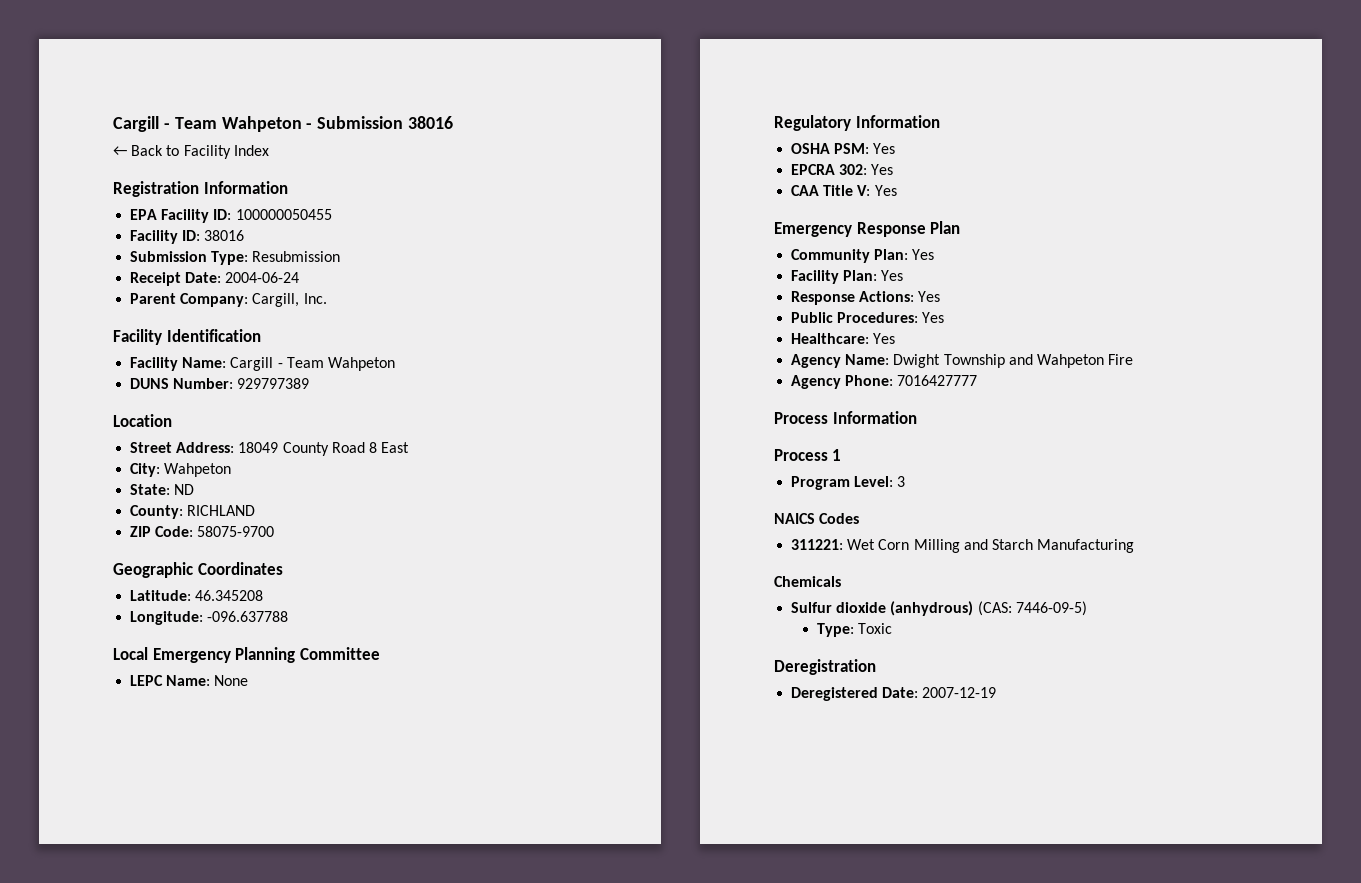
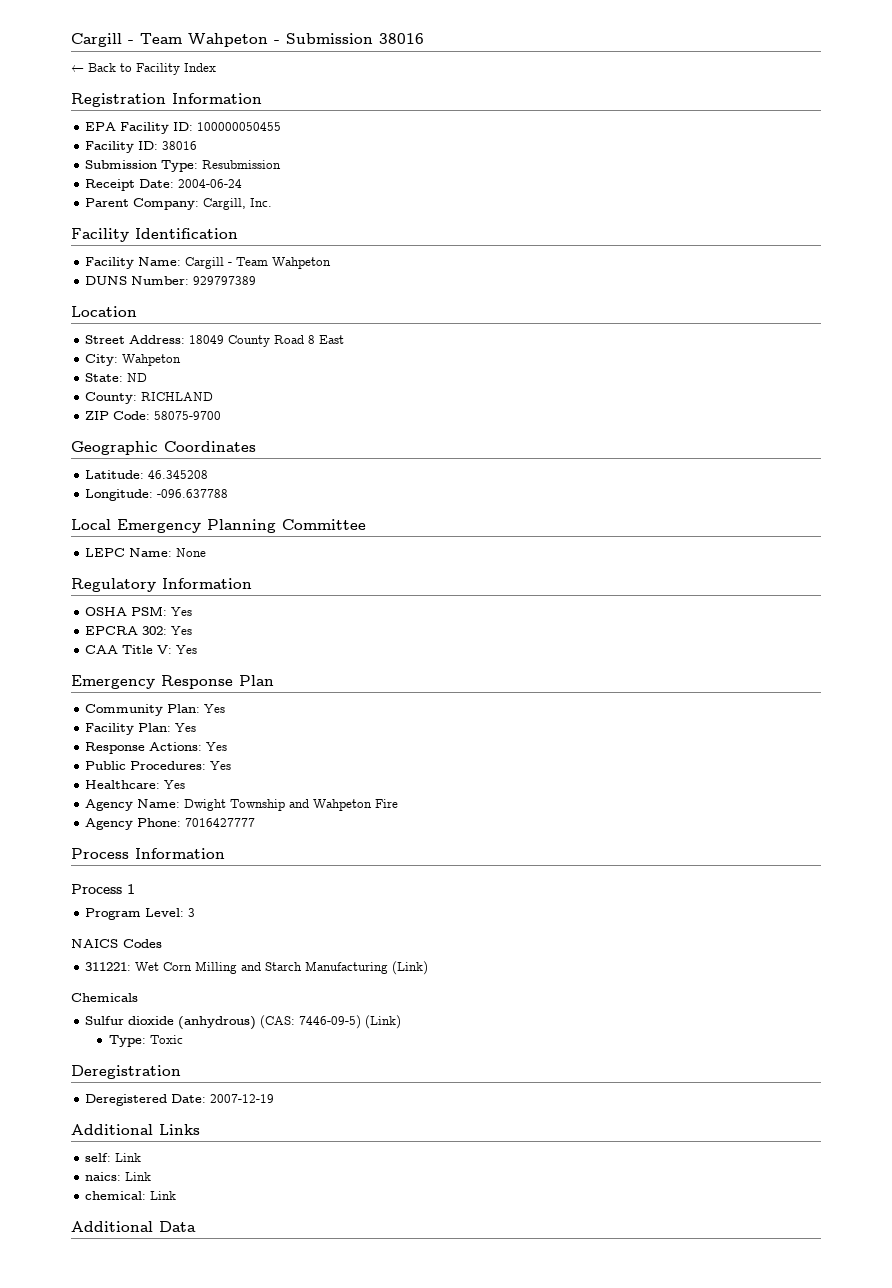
- 311221: Wet Corn Milling and Starch Manufacturing
+ 311221: Wet Corn Milling and Starch Manufacturing (Link)
- Sulfur dioxide (anhydrous) (CAS: 7446-09-5)
+ Sulfur dioxide (anhydrous) (CAS: 7446-09-5) (Link)
+ Additional Links
+ self: Link
+ naics: Link
+ chemical: Link
+ Additional Data

